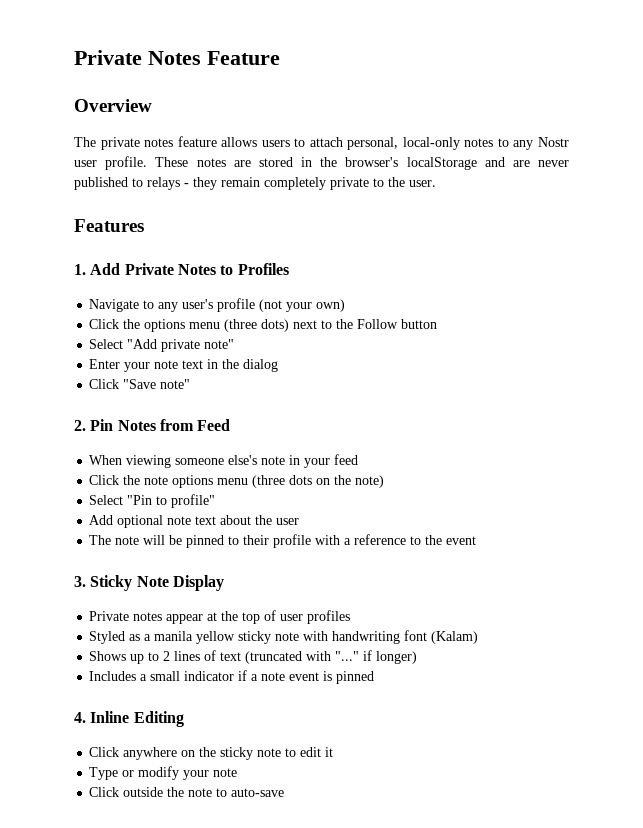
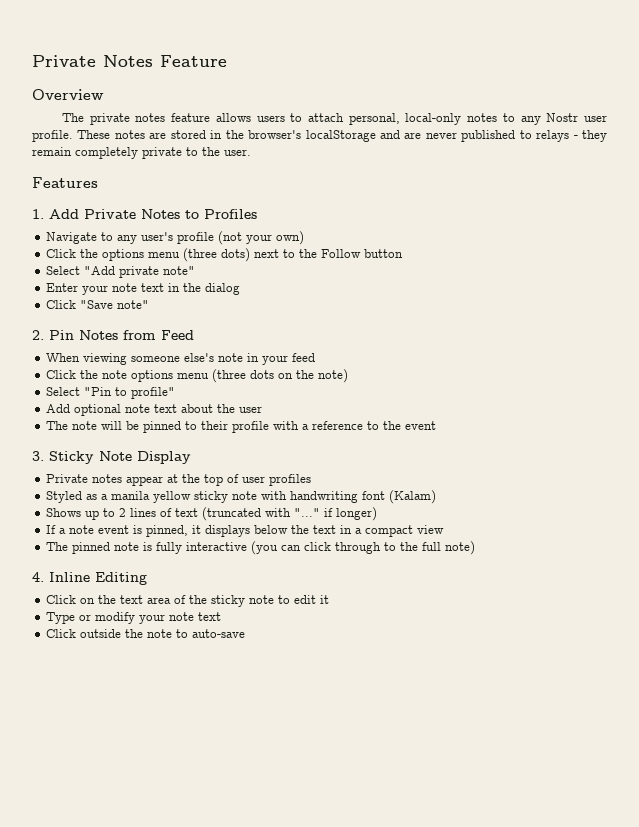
- Includes a small indicator if a note event is pinned
+ If a note event is pinned, it displays below the text in a compact view
+ The pinned note is fully interactive (you can click through to the full note)
- Click anywhere on the sticky note to edit it
+ Click on the text area of the sticky note to edit it
- Type or modify your note
+ Type or modify your note text

